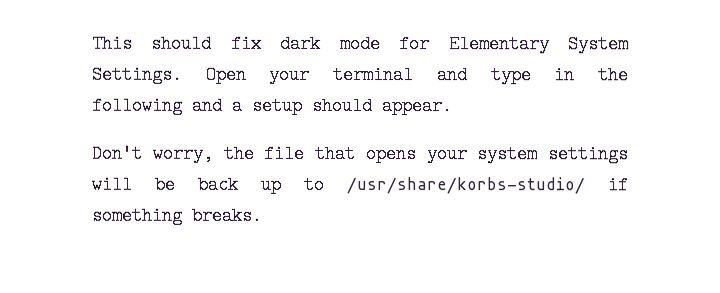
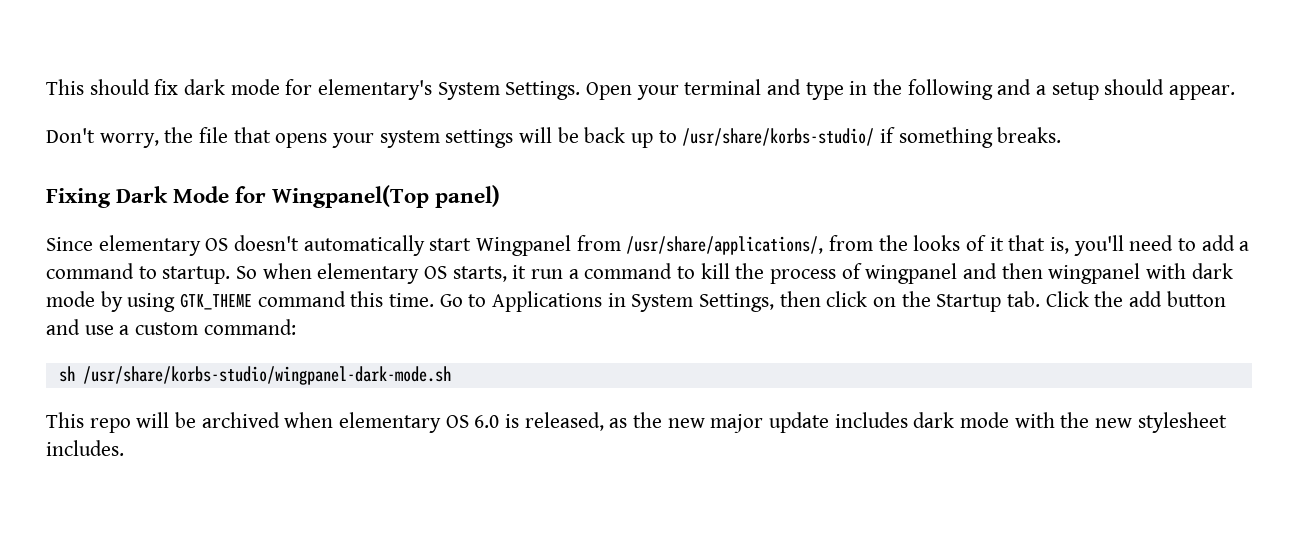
- This should fix dark mode for Elementary System Settings.
+ This should fix dark mode for elementary's System Settings.
+ Fixing Dark Mode for Wingpanel(Top panel)
+ Since elementary OS doesn't automatically start Wingpanel from /usr/share/applications/, from the looks of it that is, you'll need to add a command to startup. So when elementary OS starts, it run a command to kill the process of wingpanel and then wingpanel with dark mode by using GTK_THEME command this time. Go to Applications in System Settings, then click on the Startup tab. Click the add button and use a custom command:
+ sh /usr/share/korbs-studio/wingpanel-dark-mode.sh
+ This repo will be archived when elementary OS 6.0 is released, as the new major update includes dark mode with the new stylesheet includes.

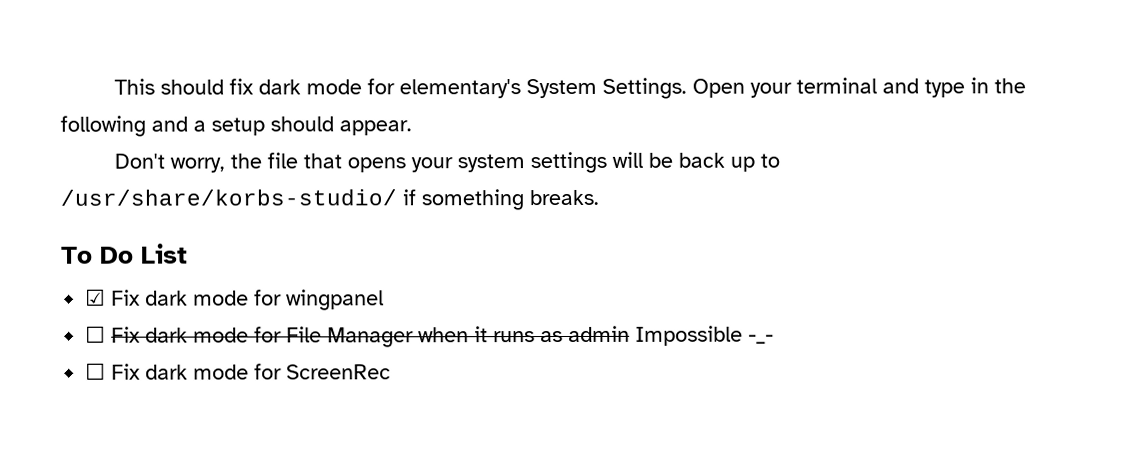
- Fixing Dark Mode for Wingpanel(Top panel)
- Since elementary OS doesn't automatically start Wingpanel from /usr/share/applications/, from the looks of it that is, you'll need to add a command to startup. So when elementary OS starts, it run a command to kill the process of wingpanel and then wingpanel with dark mode by using GTK_THEME command this time. Go to Applications in System Settings, then click on the Startup tab. Click the add button and use a custom command:
- sh /usr/share/korbs-studio/wingpanel-dark-mode.sh
- This repo will be archived when elementary OS 6.0 is released, as the new major update includes dark mode with the new stylesheet includes.
+ To Do List
+ ☑ Fix dark mode for wingpanel
+ ☐ Fix dark mode for File Manager when it runs as admin Impossible -_-
+ ☐ Fix dark mode for ScreenRec

